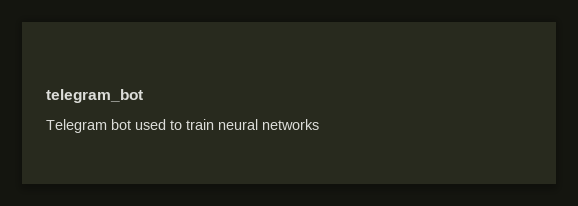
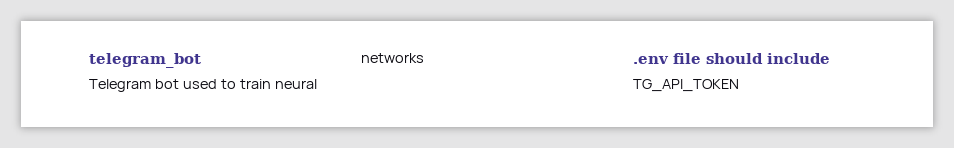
+ .env file should include
+ TG_API_TOKEN

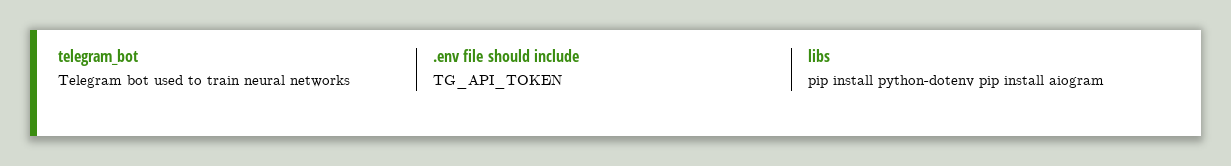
+ libs
+ pip install python-dotenv pip install aiogram

